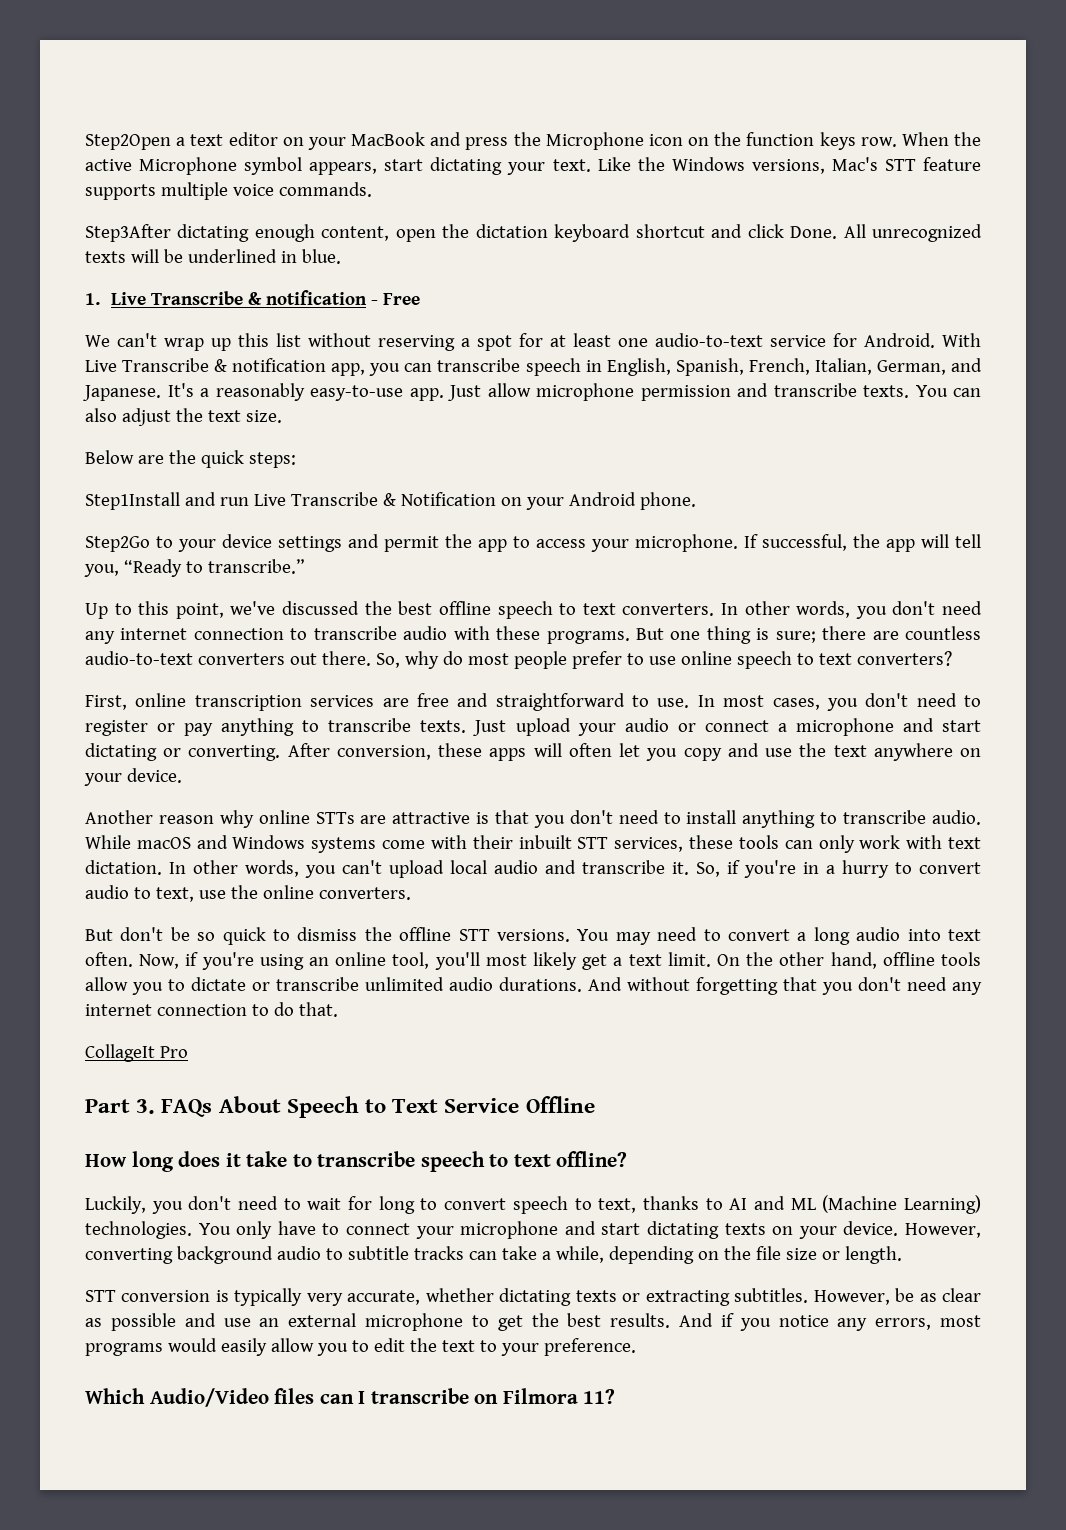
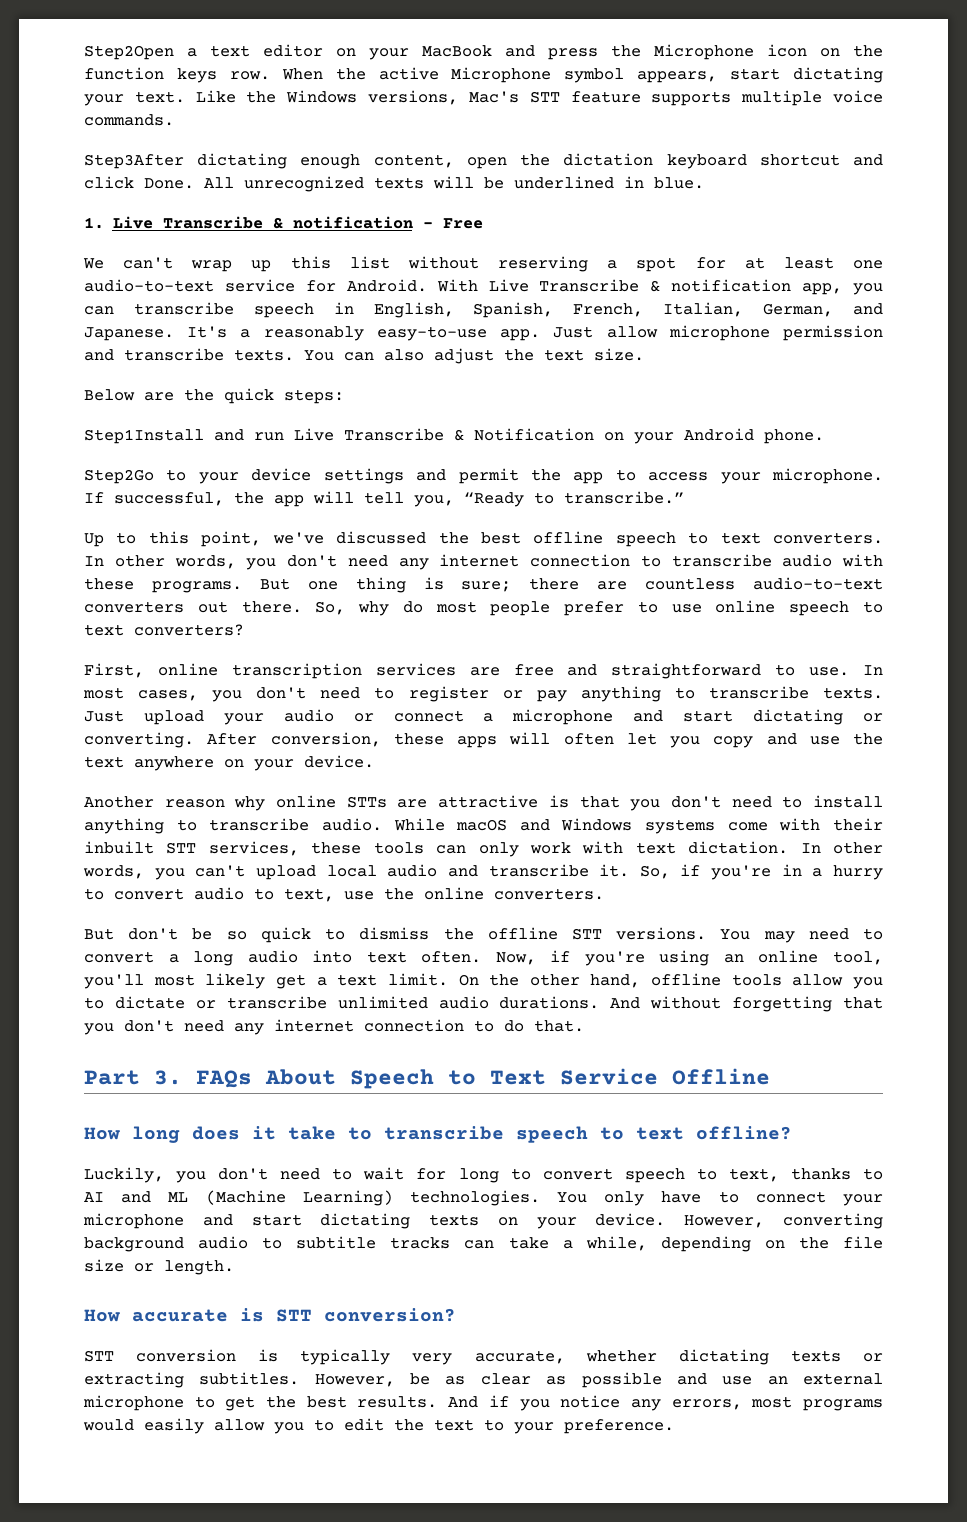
- CollageIt Pro
+ How accurate is STT conversion?
- Which Audio/Video files can I transcribe on Filmora 11?

